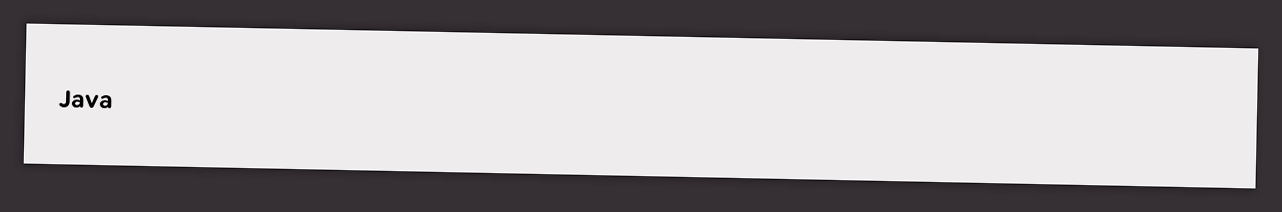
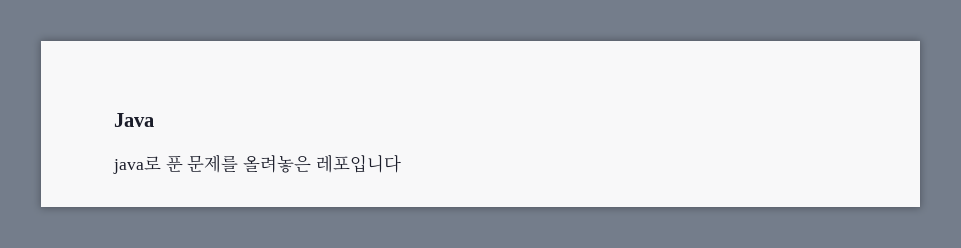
+ java로 푼 문제를 올려놓은 레포입니다

